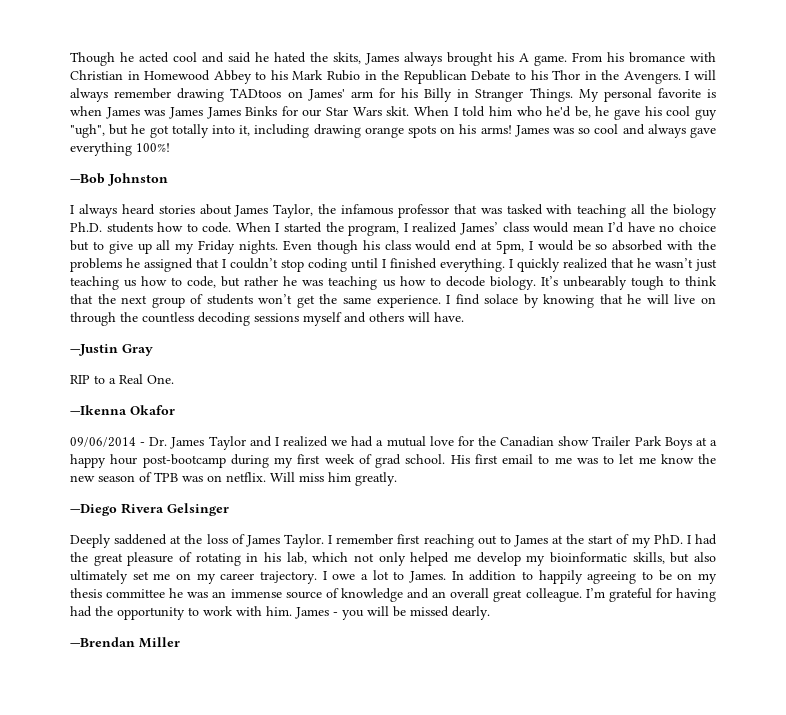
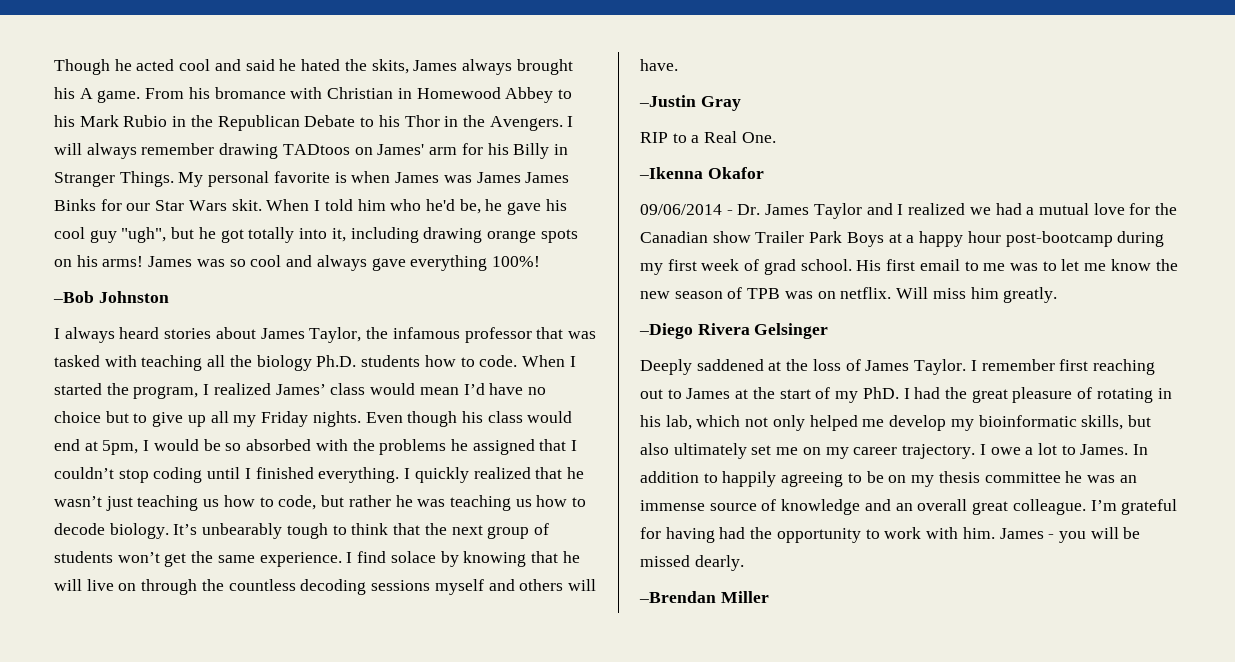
- —Bob Johnston
+ –Bob Johnston
- —Justin Gray
+ –Justin Gray
- —Ikenna Okafor
+ –Ikenna Okafor
- —Diego Rivera Gelsinger
+ –Diego Rivera Gelsinger
- —Brendan Miller
+ –Brendan Miller

